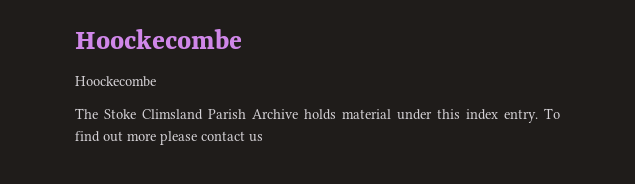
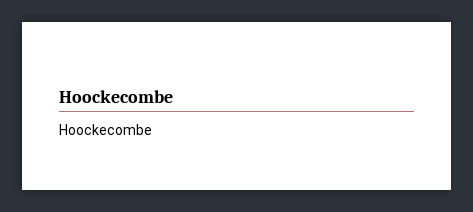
- The Stoke Climsland Parish Archive holds material under this index entry. To find out more please contact us

